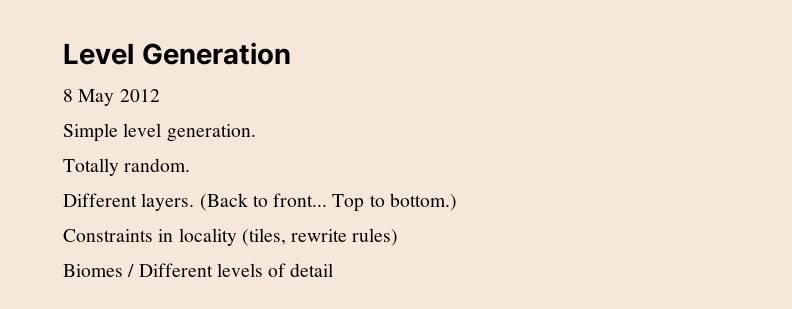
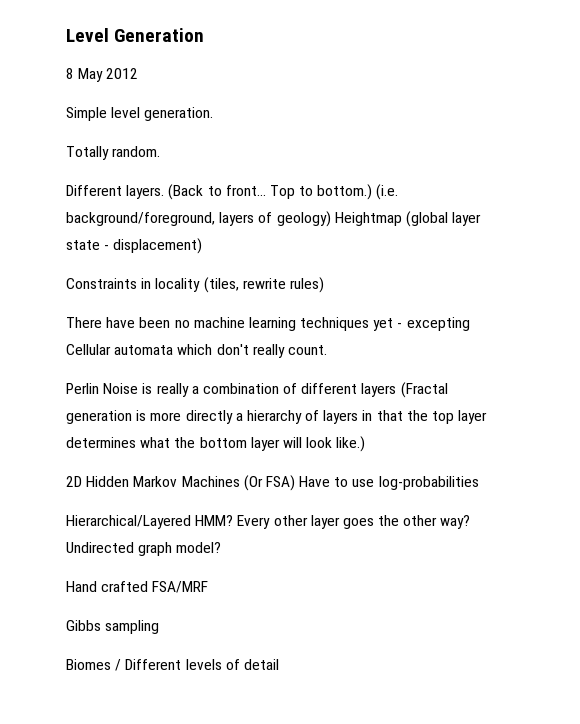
+ (i.e. background/foreground, layers of geology) Heightmap (global layer state - displacement)
+ There have been no machine learning techniques yet - excepting Cellular automata which don't really count.
+ Perlin Noise is really a combination of different layers (Fractal generation is more directly a hierarchy of layers in that the top layer determines what the bottom layer will look like.)
+ 2D Hidden Markov Machines (Or FSA) Have to use log-probabilities
+ Hierarchical/Layered HMM? Every other layer goes the other way? Undirected graph model?
+ Hand crafted FSA/MRF
+ Gibbs sampling

